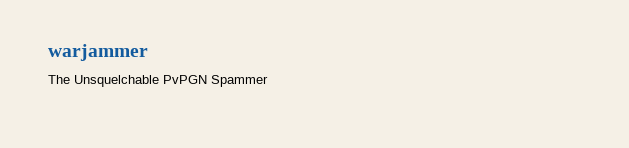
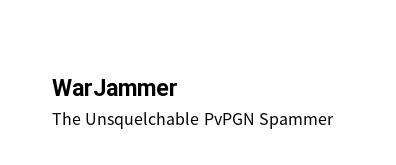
- warjammer
+ WarJammer

